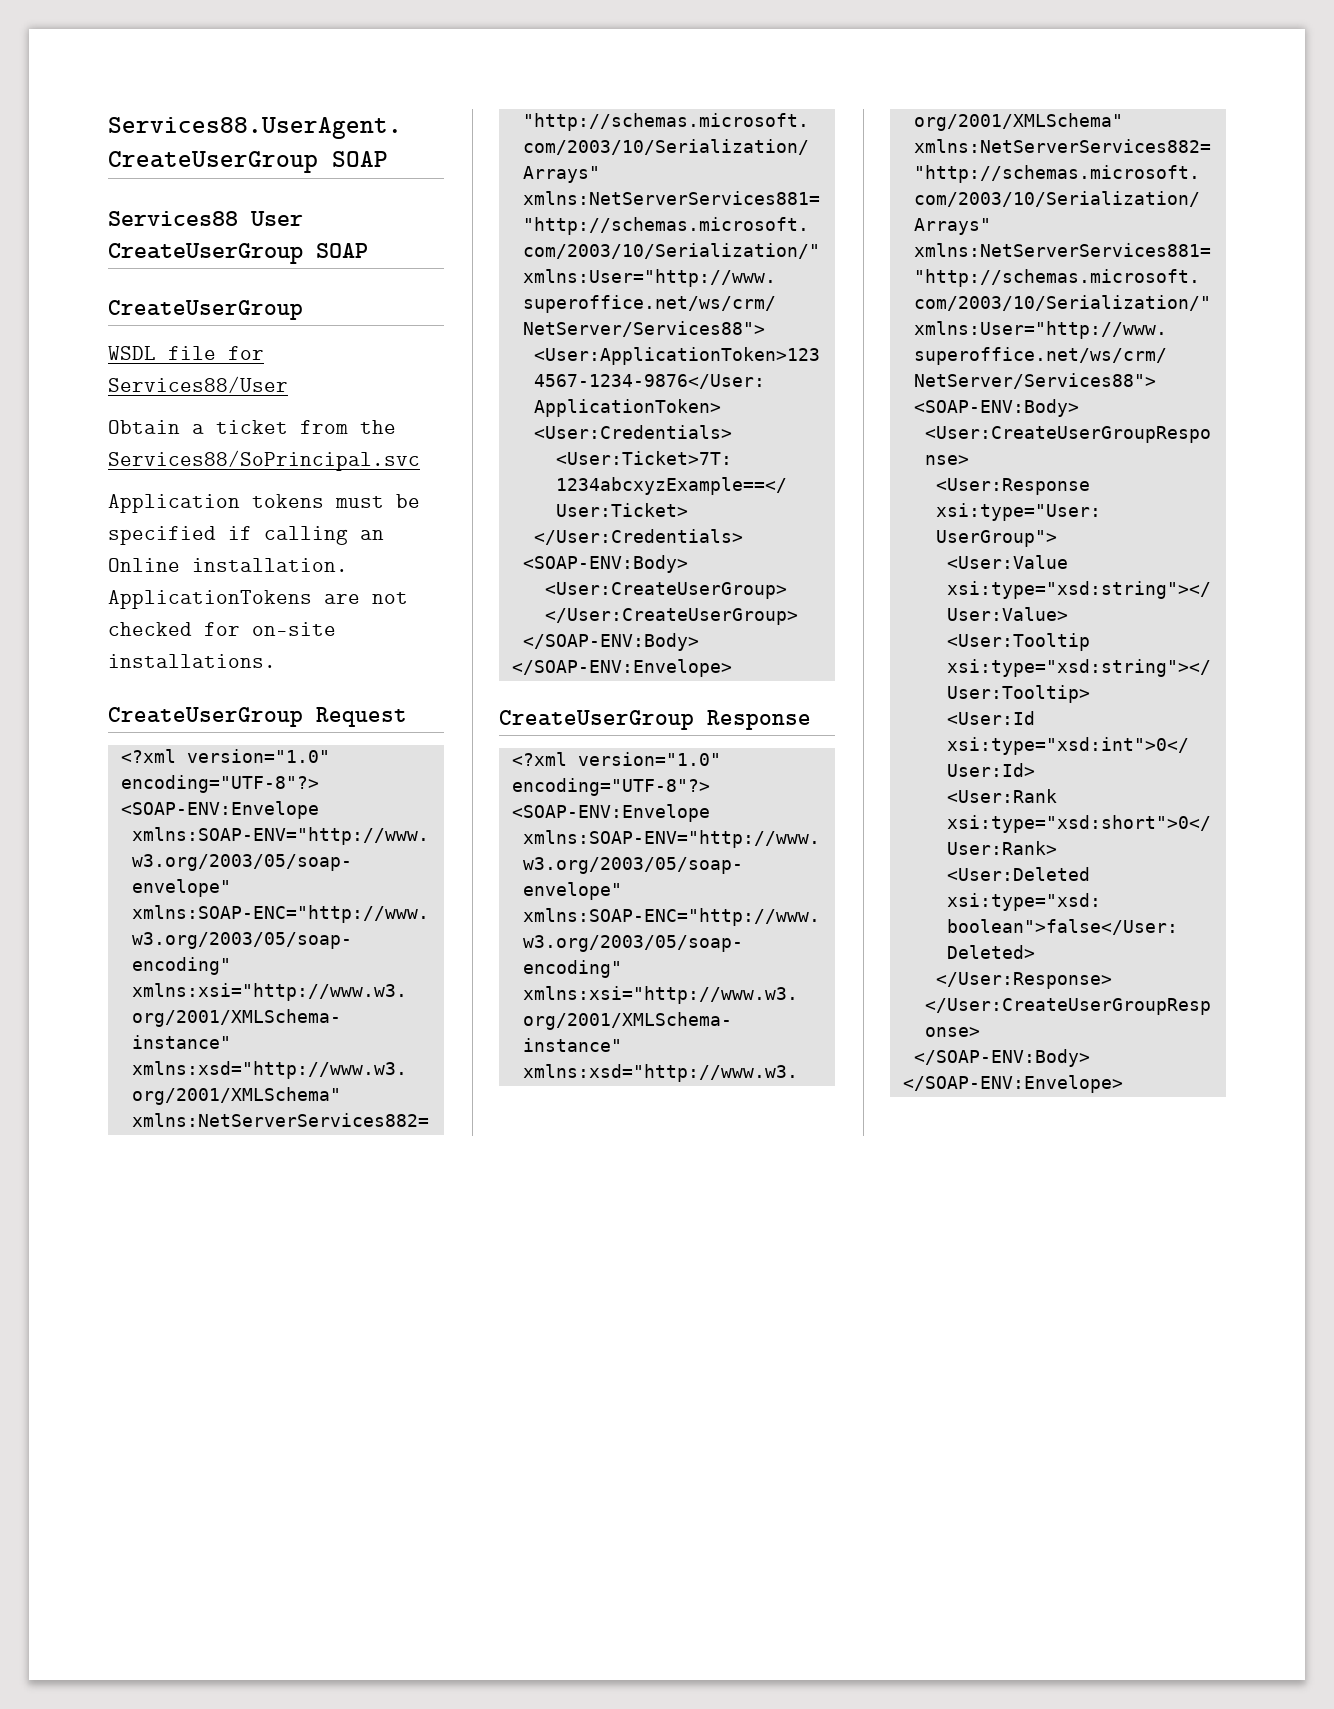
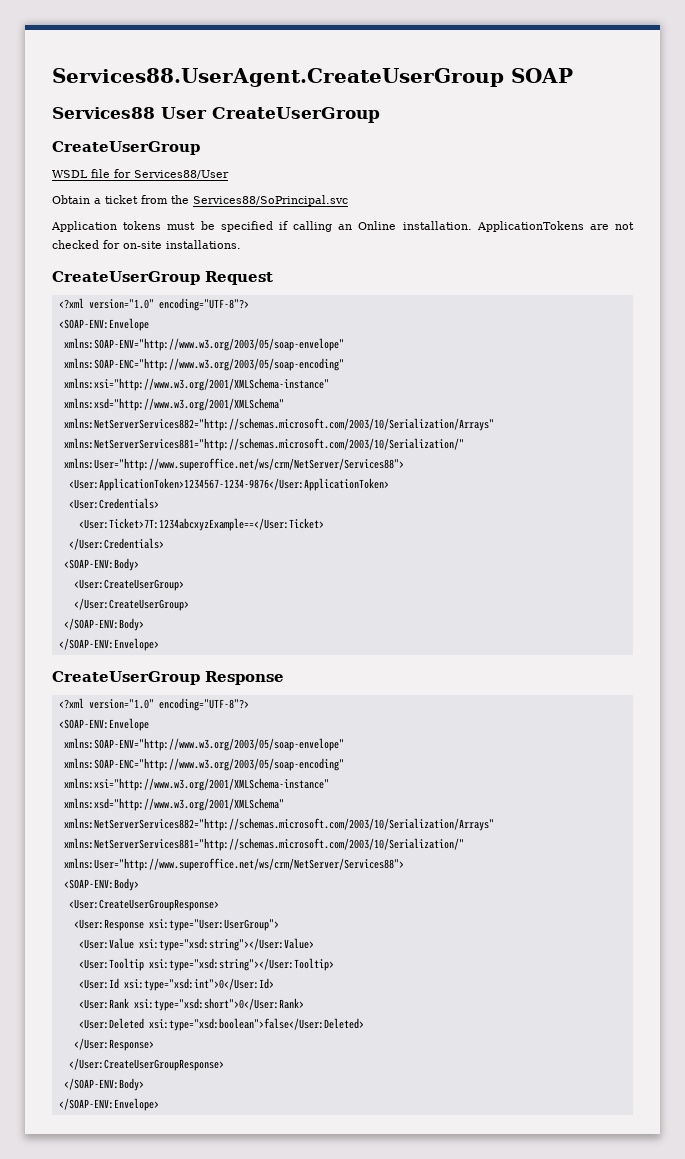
- Services88 User CreateUserGroup SOAP
+ Services88 User CreateUserGroup

